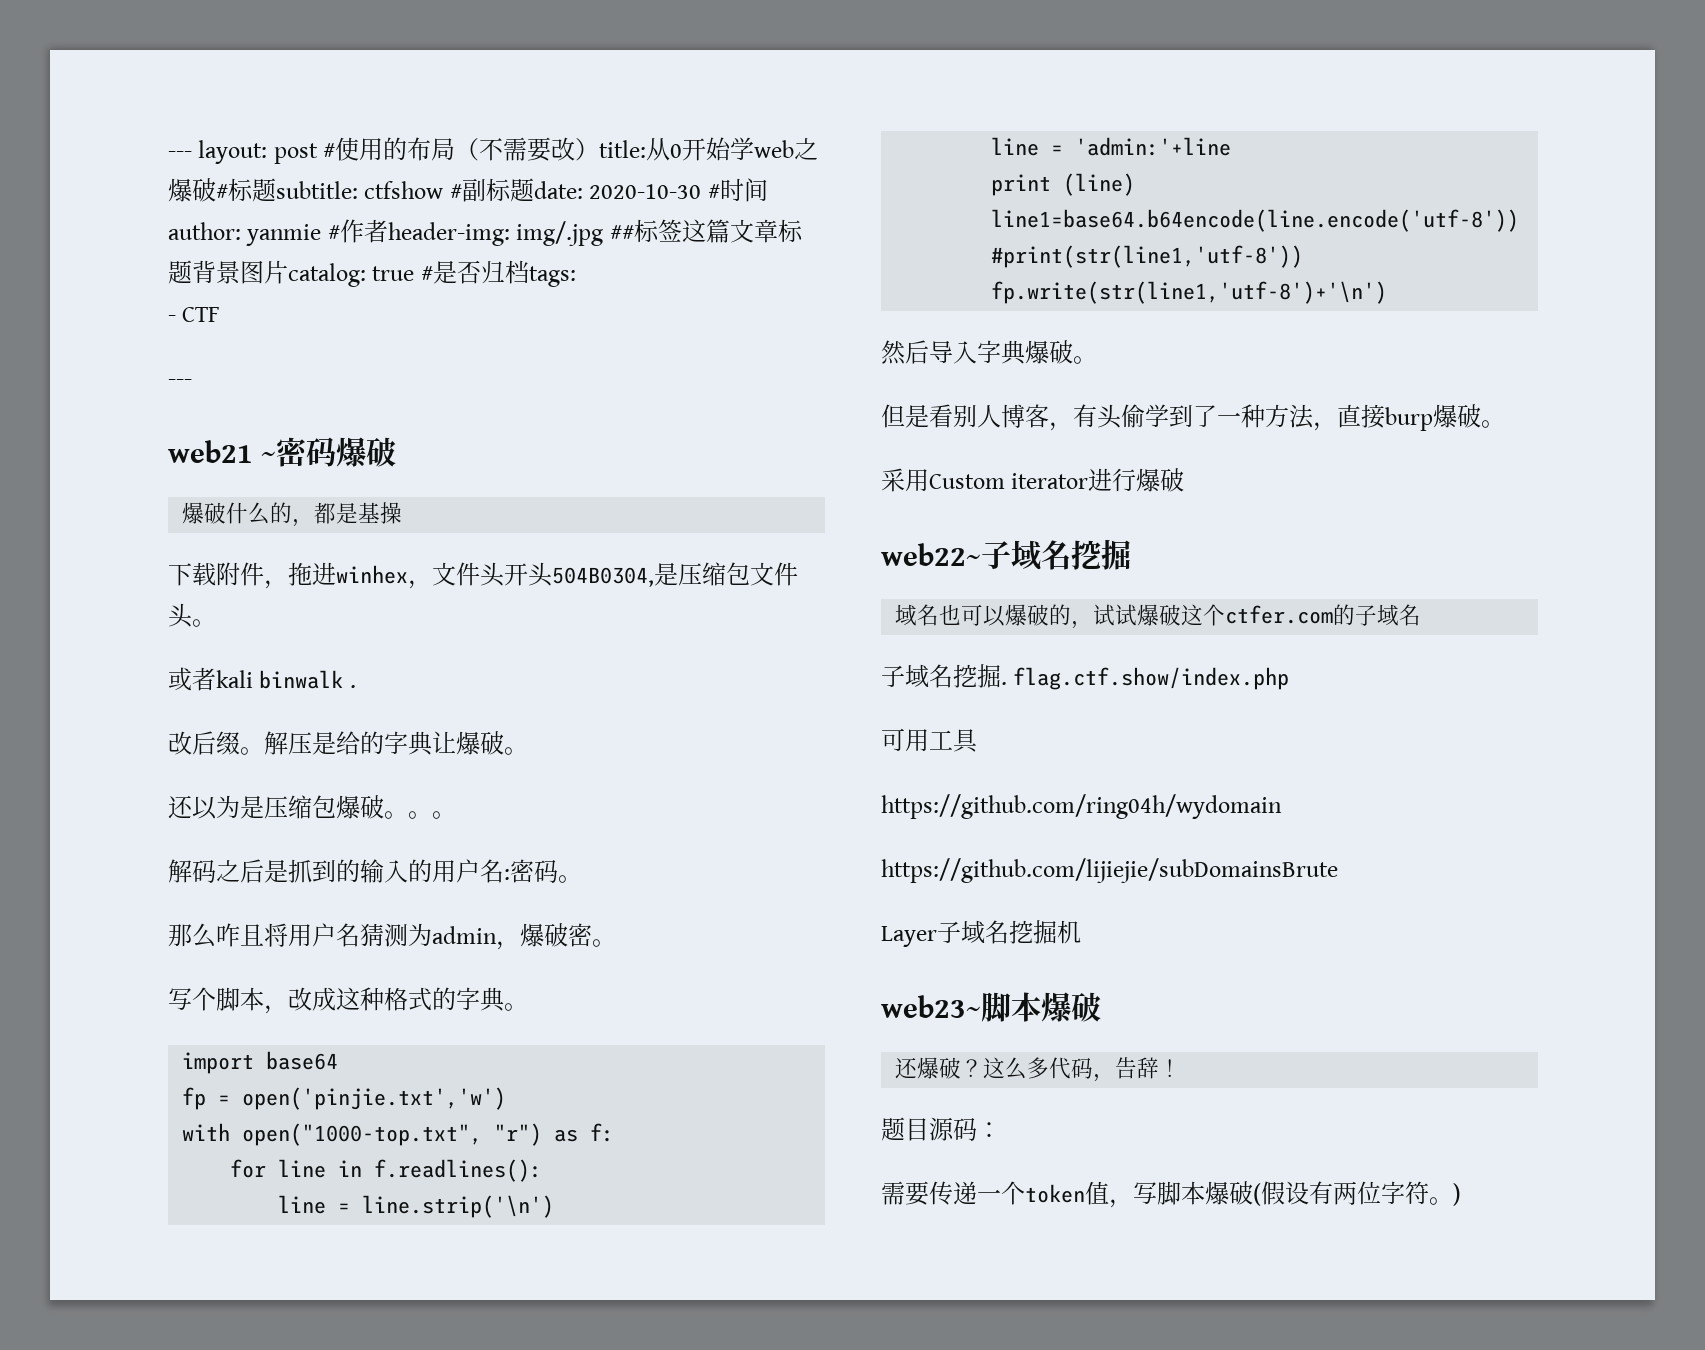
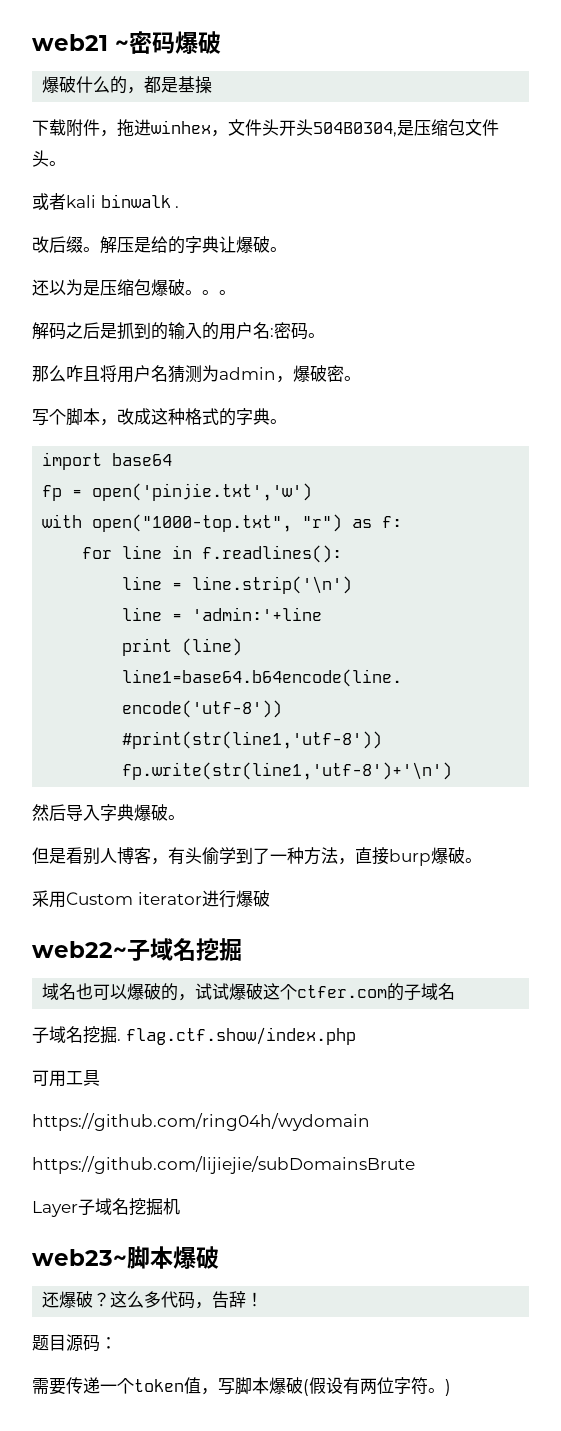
- --- layout: post #使用的布局（不需要改）title:从0开始学web之爆破#标题subtitle: ctfshow #副标题date: 2020-10-30 #时间author: yanmie #作者header-img: img/.jpg ##标签这篇文章标题背景图片catalog: true #是否归档tags:
- - CTF
- ---

